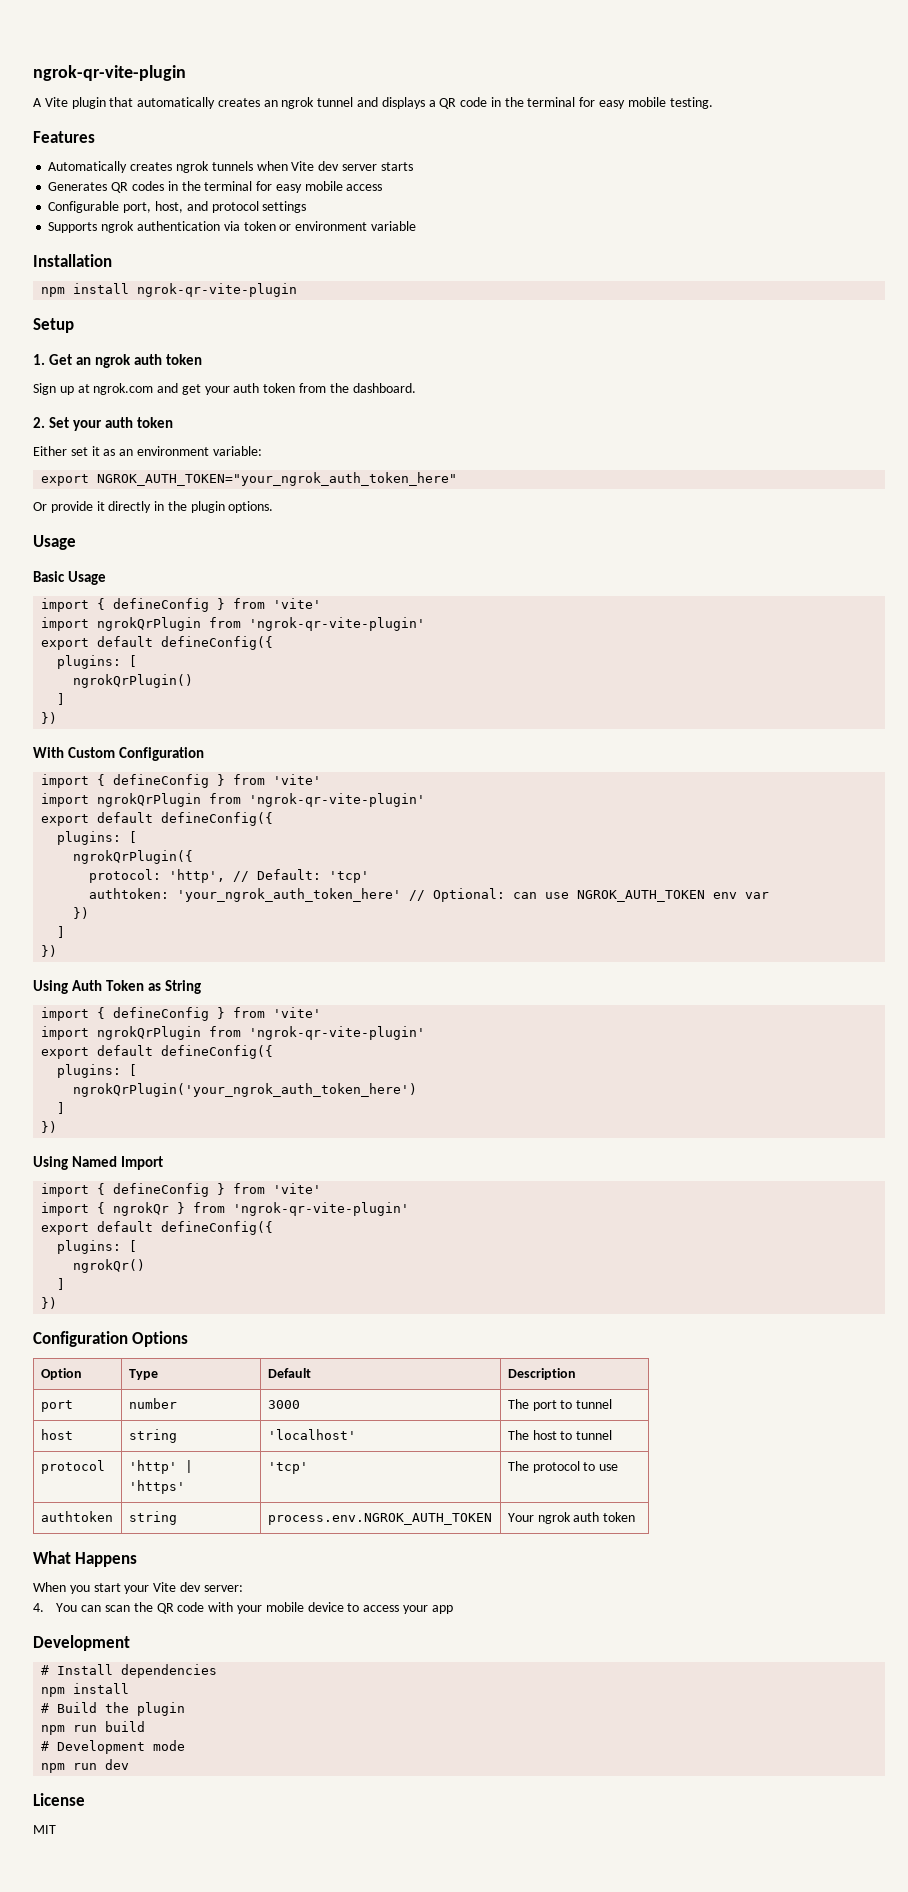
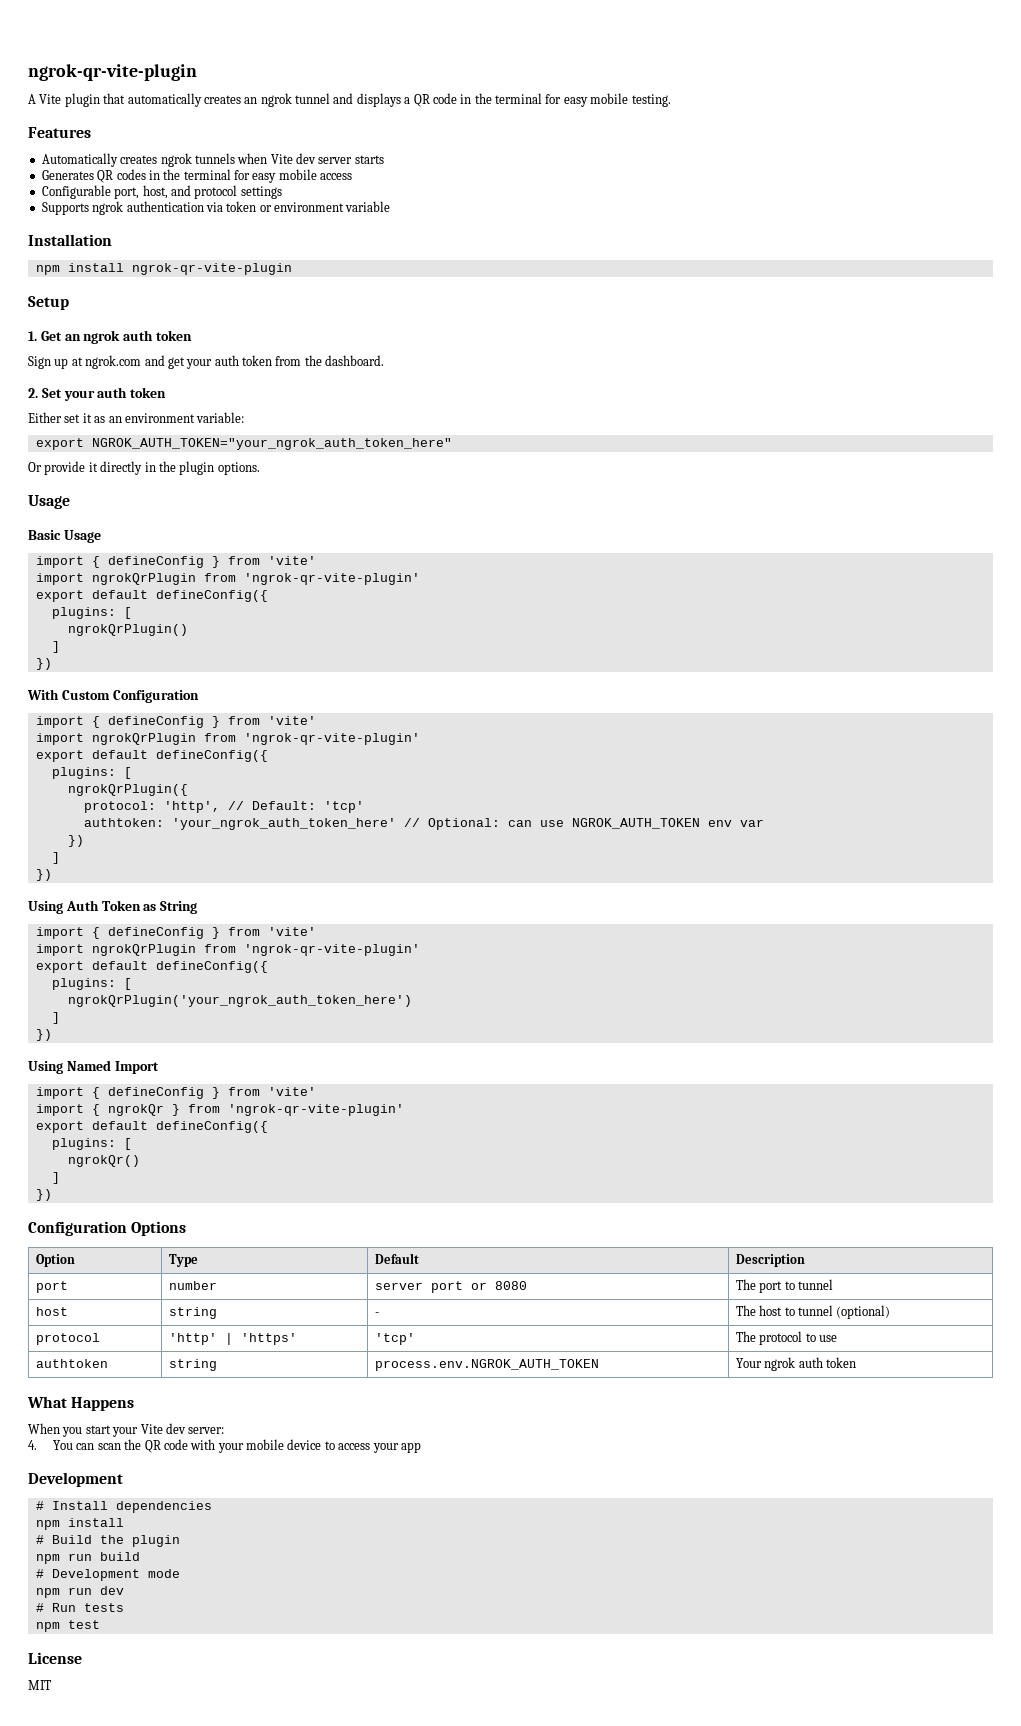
- port | number | 3000 | The port to tunnel
+ port | number | server port or 8080 | The port to tunnel
- host | string | 'localhost' | The host to tunnel
+ host | string | - | The host to tunnel (optional)
+ # Run tests
+ npm test

